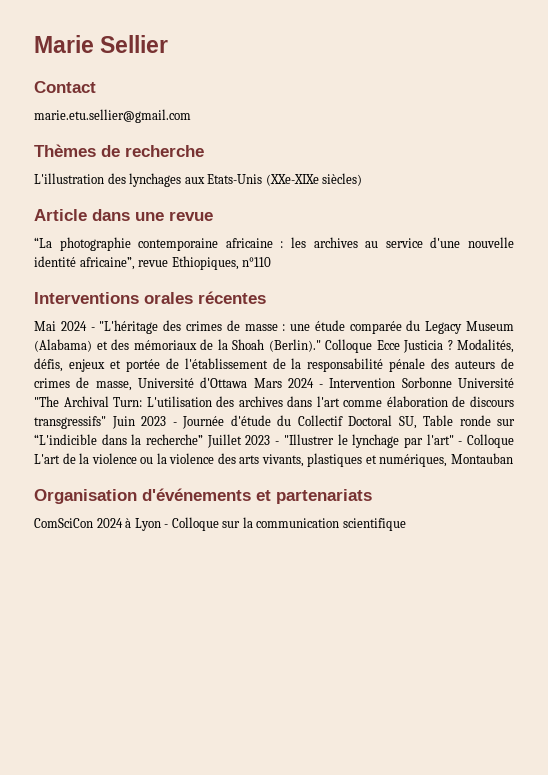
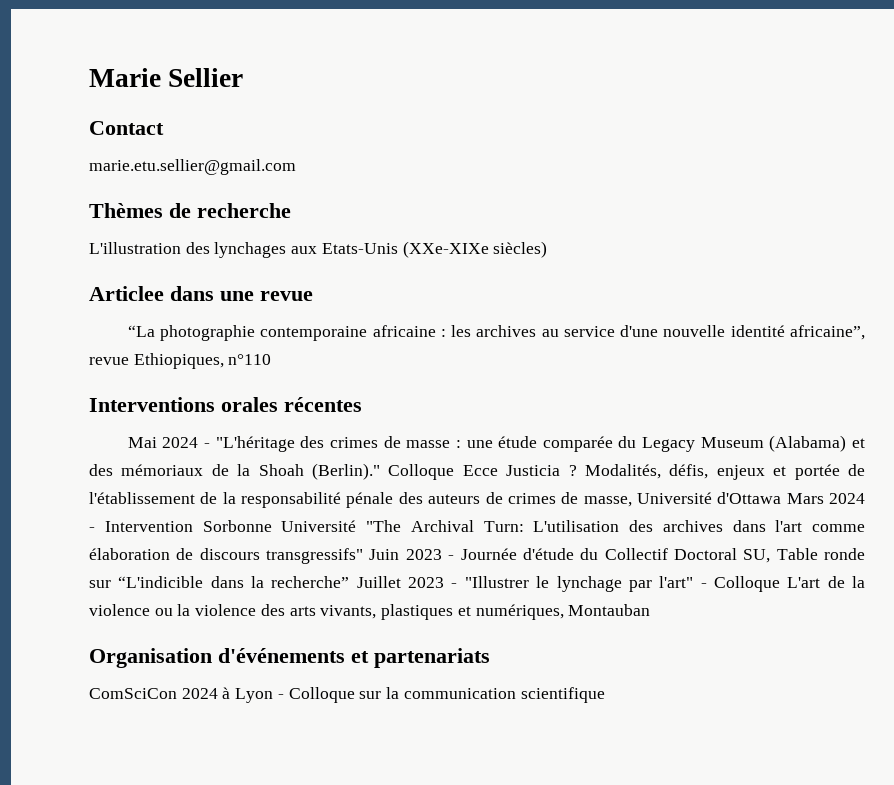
- Article dans une revue
+ Articlee dans une revue

